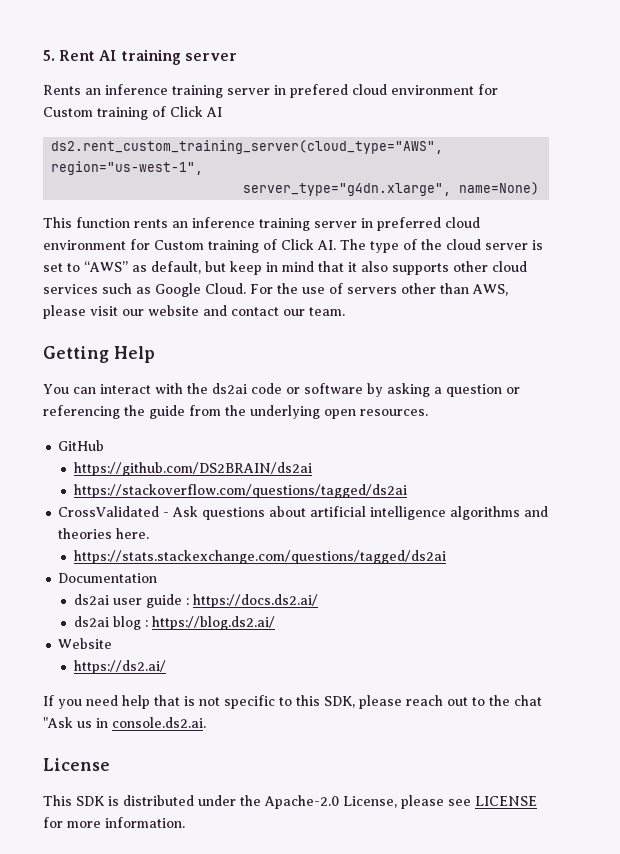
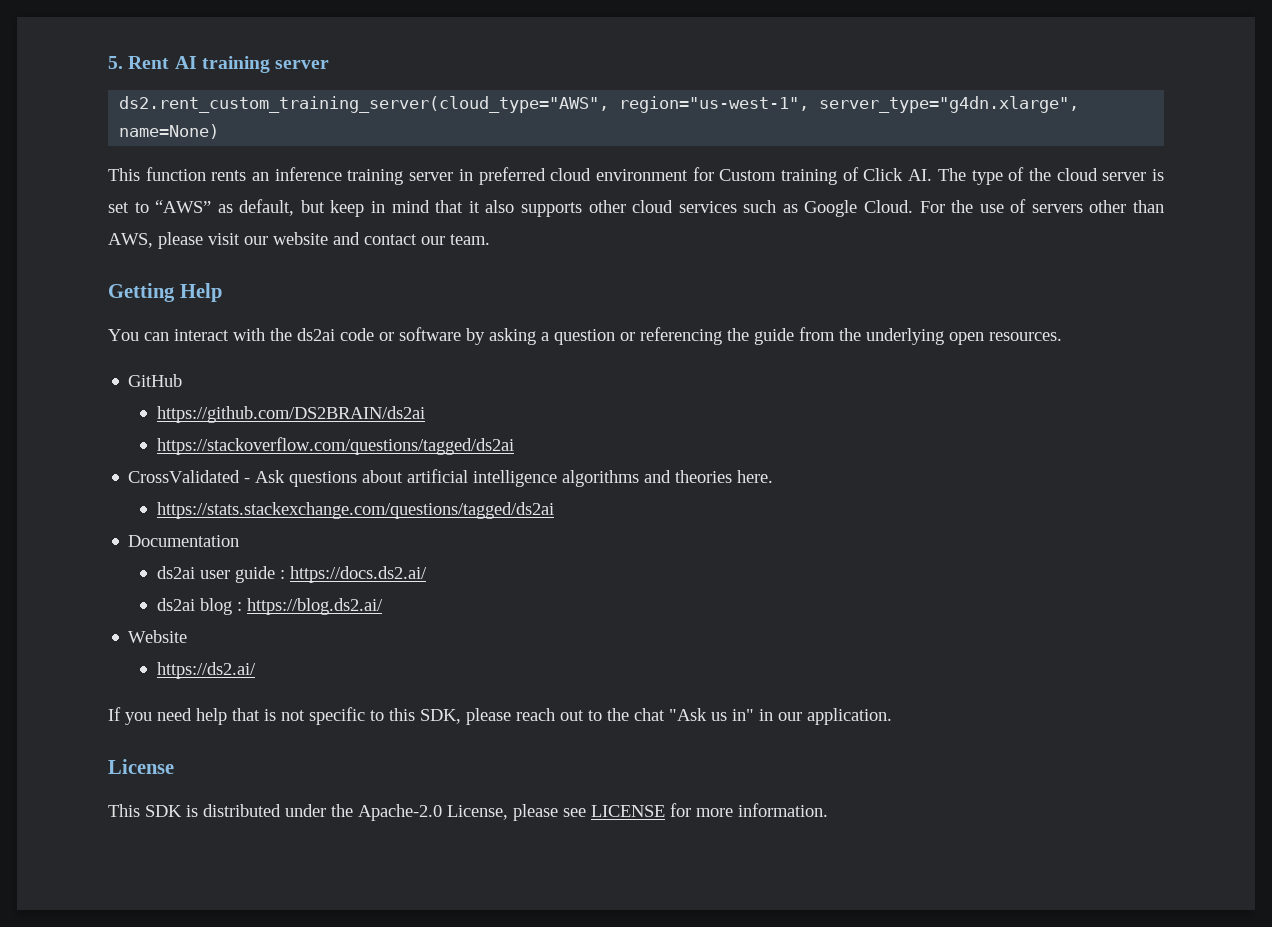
- Rents an inference training server in prefered cloud environment for Custom training of Click AI
- ds2.rent_custom_training_server(cloud_type="AWS", region="us-west-1",
- server_type="g4dn.xlarge", name=None)
+ ds2.rent_custom_training_server(cloud_type="AWS", region="us-west-1", server_type="g4dn.xlarge", name=None)
- If you need help that is not specific to this SDK, please reach out to the chat "Ask us in console.ds2.ai.
+ If you need help that is not specific to this SDK, please reach out to the chat "Ask us in" in our application.

